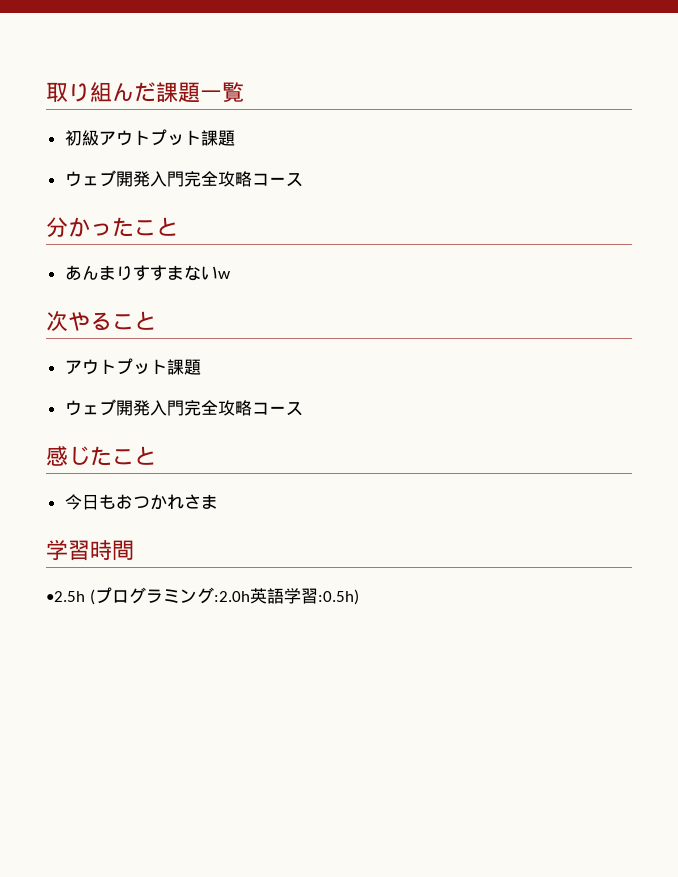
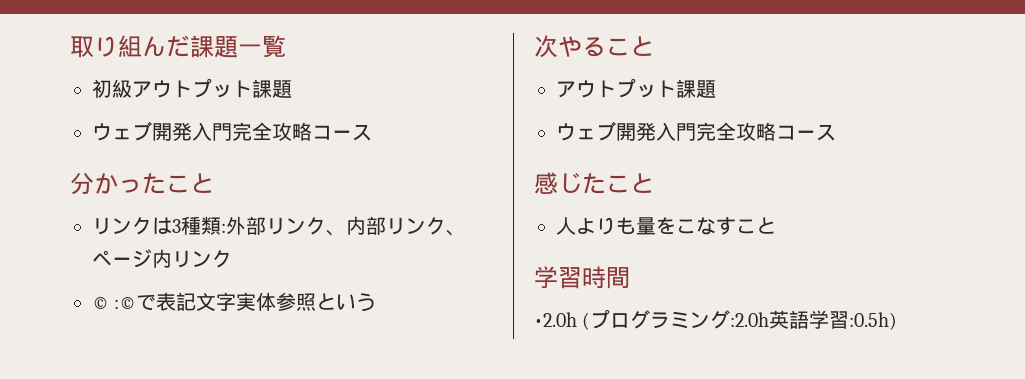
- あんまりすすまないw
+ リンクは3種類:外部リンク、内部リンク、ページ内リンク
+ © :©で表記文字実体参照という
- 今日もおつかれさま
+ 人よりも量をこなすこと
- •2.5h (プログラミング:2.0h英語学習:0.5h)
+ •2.0h (プログラミング:2.0h英語学習:0.5h)

